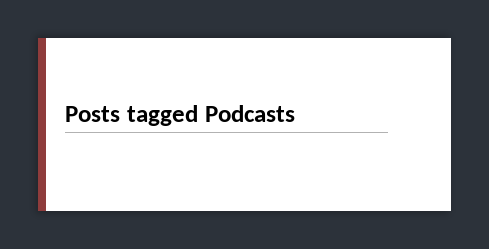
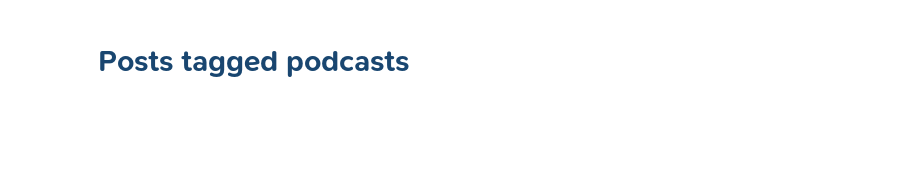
- Posts tagged Podcasts
+ Posts tagged podcasts

